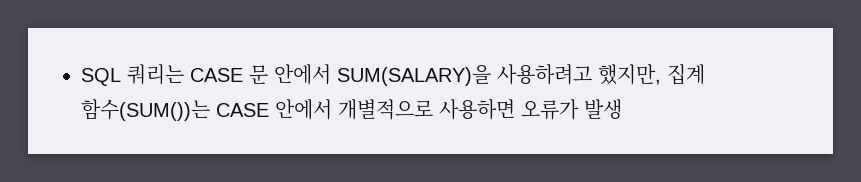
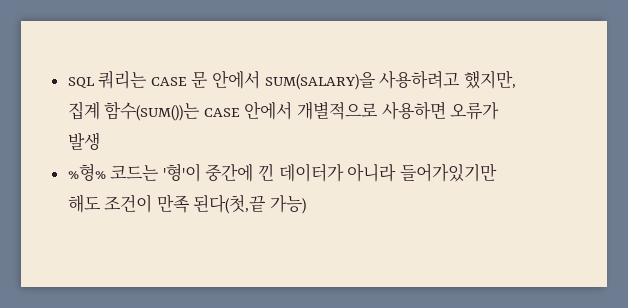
+ %형% 코드는 '형'이 중간에 낀 데이터가 아니라 들어가있기만 해도 조건이 만족 된다(첫,끝 가능)

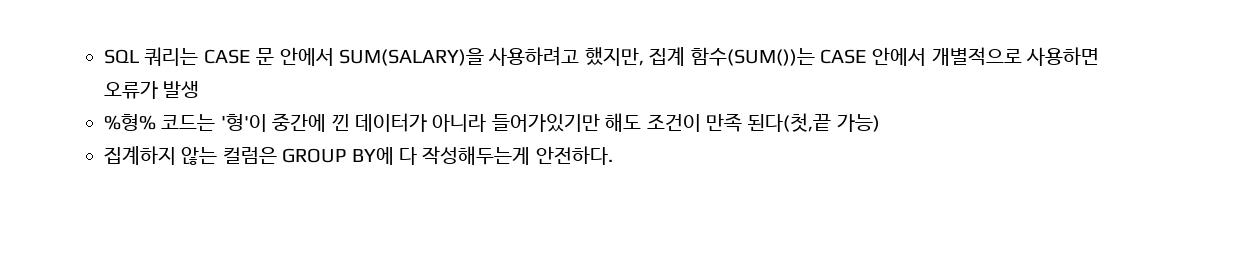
+ 집계하지 않는 컬럼은 GROUP BY에 다 작성해두는게 안전하다.

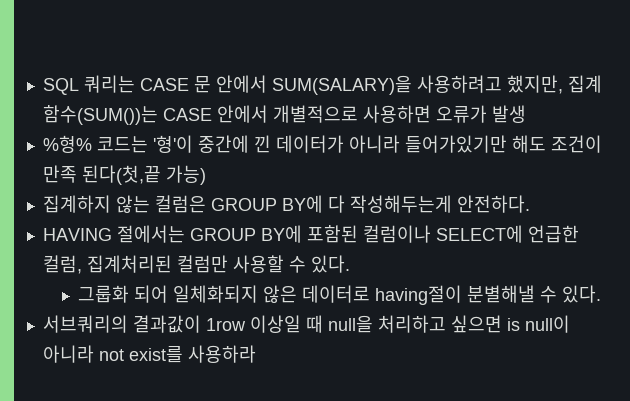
+ HAVING 절에서는 GROUP BY에 포함된 컬럼이나 SELECT에 언급한 컬럼, 집계처리된 컬럼만 사용할 수 있다.
+ 그룹화 되어 일체화되지 않은 데이터로 having절이 분별해낼 수 있다.
+ 서브쿼리의 결과값이 1row 이상일 때 null을 처리하고 싶으면 is null이 아니라 not exist를 사용하라

